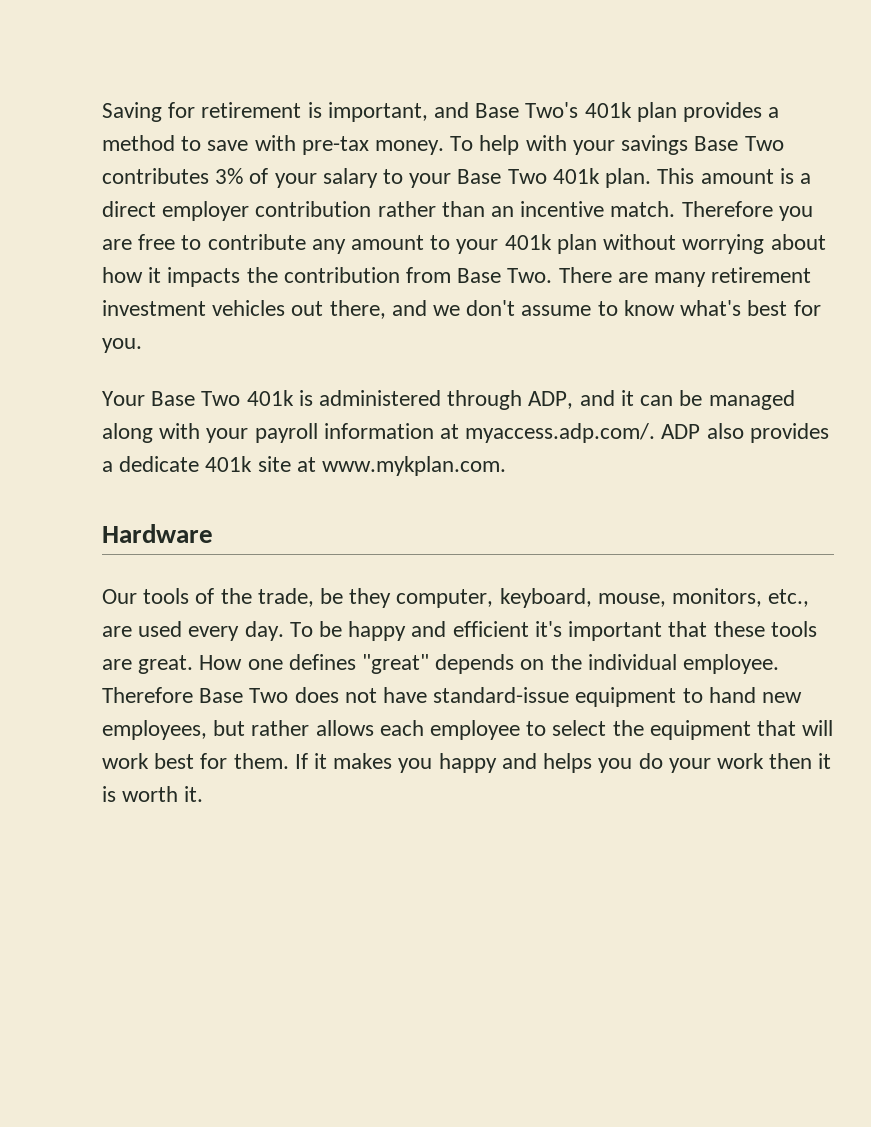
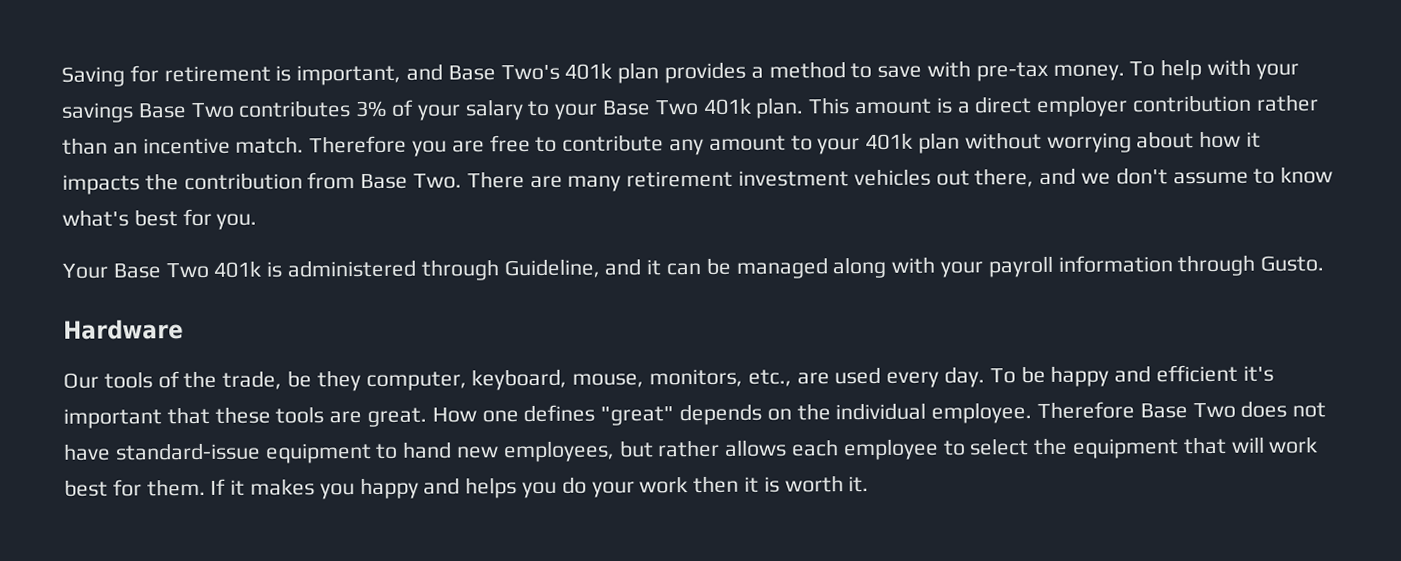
- Your Base Two 401k is administered through ADP, and it can be managed along with your payroll information at myaccess.adp.com/. ADP also provides a dedicate 401k site at www.mykplan.com.
+ Your Base Two 401k is administered through Guideline, and it can be managed along with your payroll information through Gusto.

